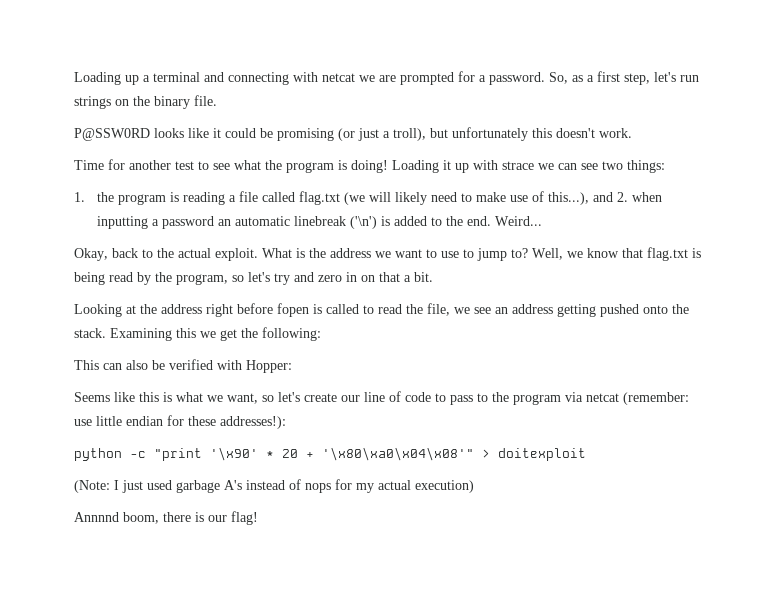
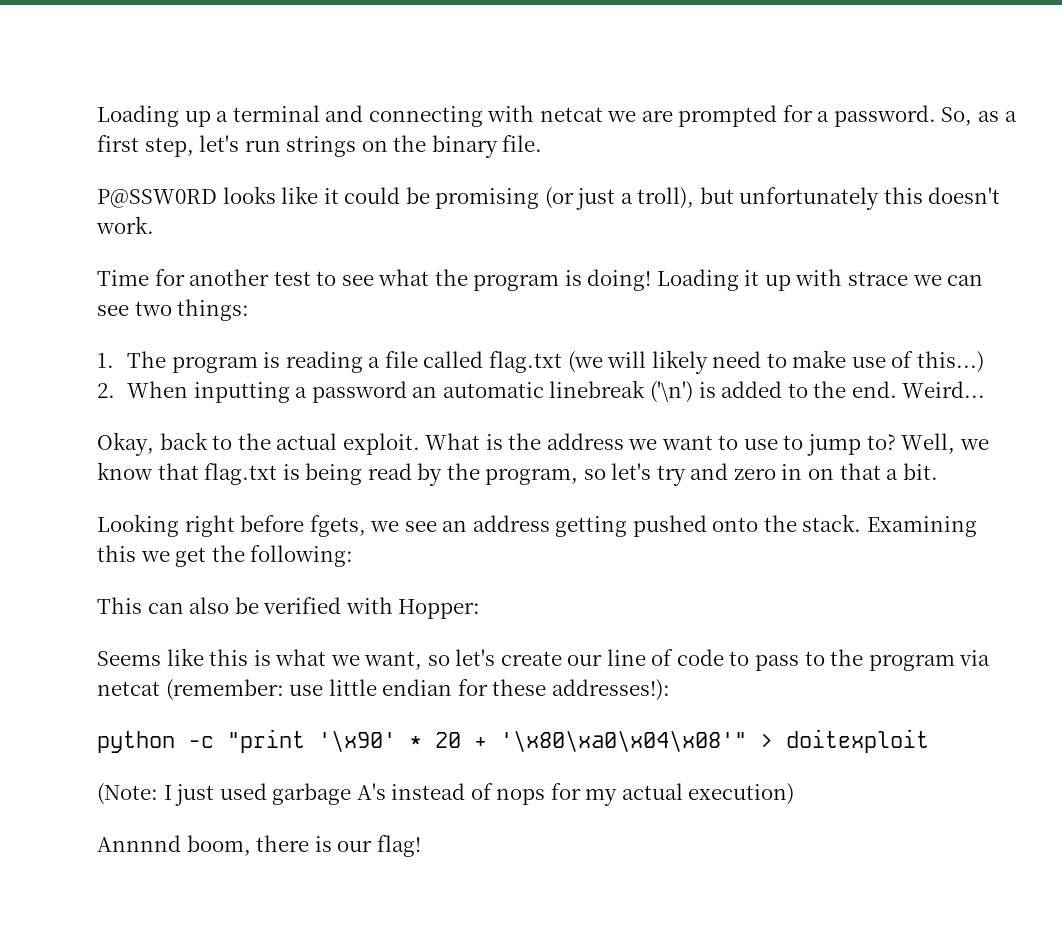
- 1. the program is reading a file called flag.txt (we will likely need to make use of this...), and 2. when inputting a password an automatic linebreak ('\n') is added to the end.
+ 1. The program is reading a file called flag.txt (we will likely need to make use of this...)
+ 2. When inputting a password an automatic linebreak ('\n') is added to the end.
- Looking at the address right before fopen is called to read the file, we see an address getting pushed onto the stack.
+ Looking right before fgets, we see an address getting pushed onto the stack.

